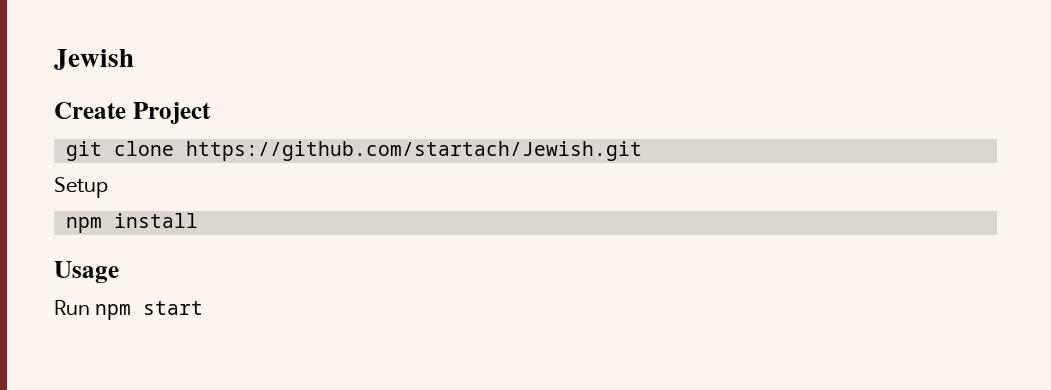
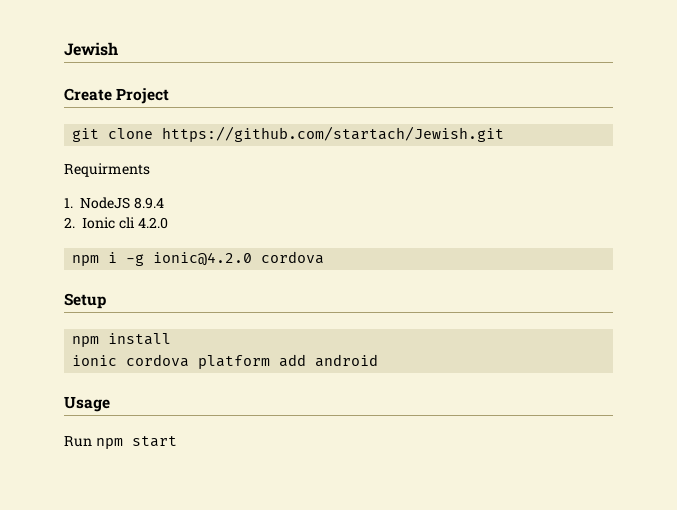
+ Requirments
+ 1. NodeJS 8.9.4
+ 2. Ionic cli 4.2.0
+ npm i -g ionic@4.2.0 cordova
  Setup
  npm install
+ ionic cordova platform add android

